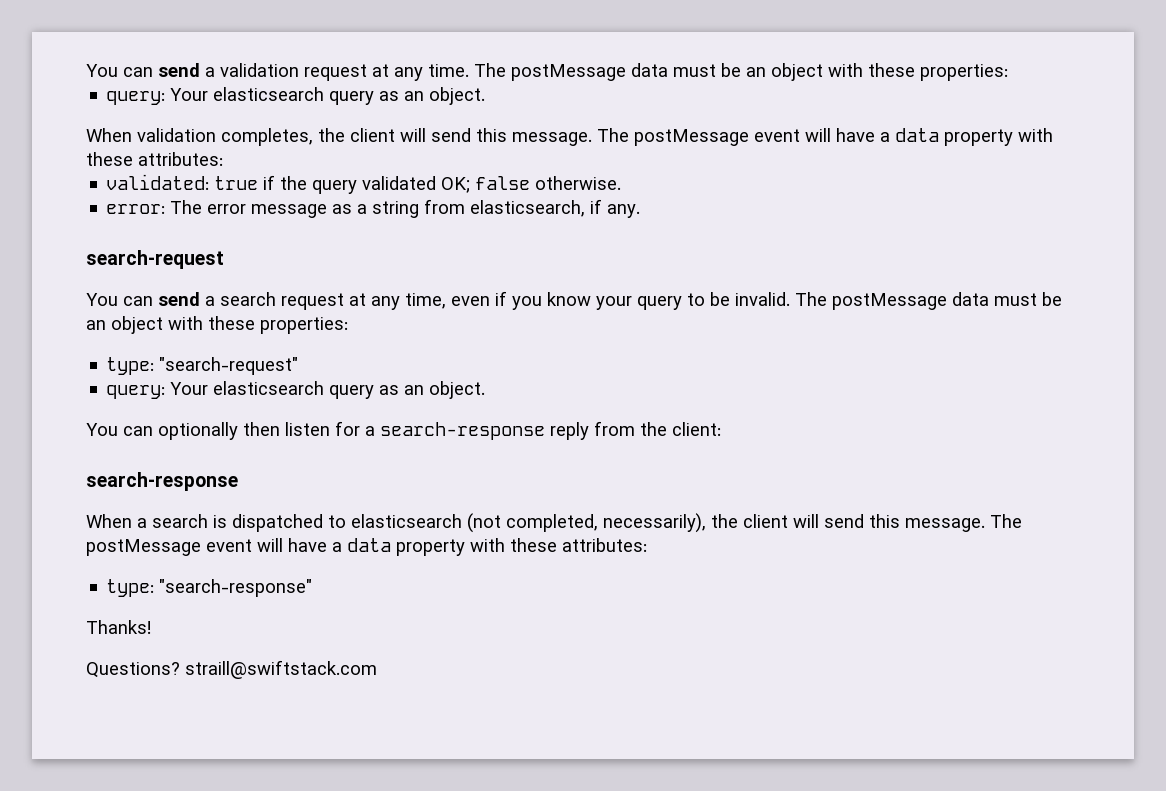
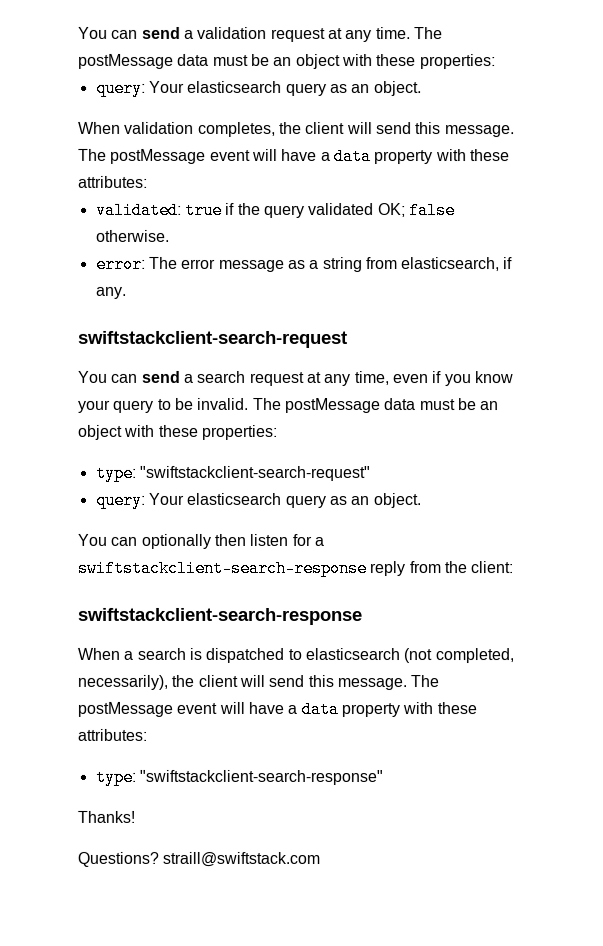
- search-request
+ swiftstackclient-search-request
- type: "search-request"
+ type: "swiftstackclient-search-request"
- You can optionally then listen for a search-response reply from the client:
- search-response
+ You can optionally then listen for a swiftstackclient-search-response reply from the client:
+ swiftstackclient-search-response
- type: "search-response"
+ type: "swiftstackclient-search-response"

